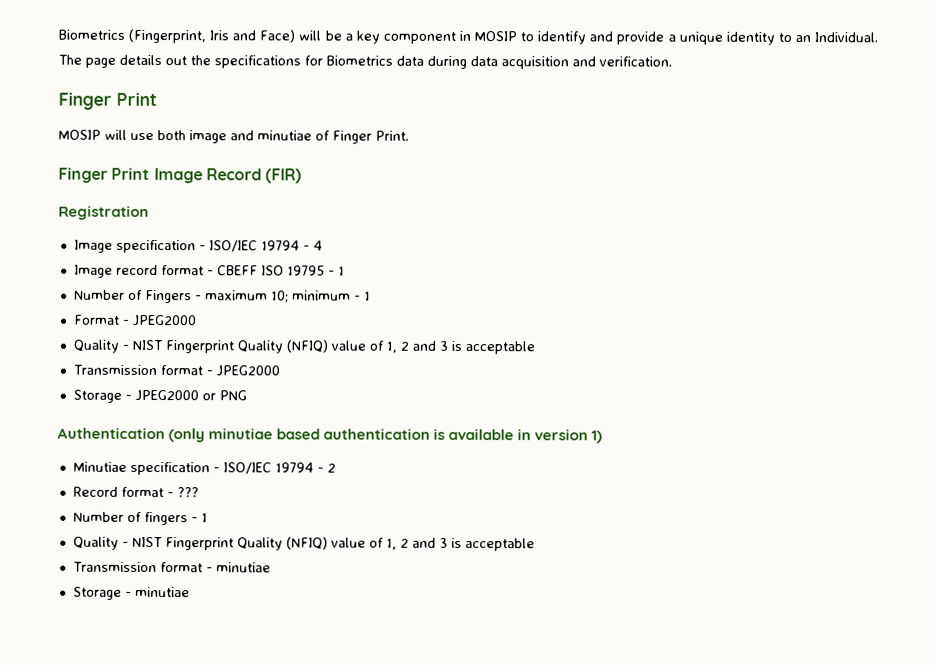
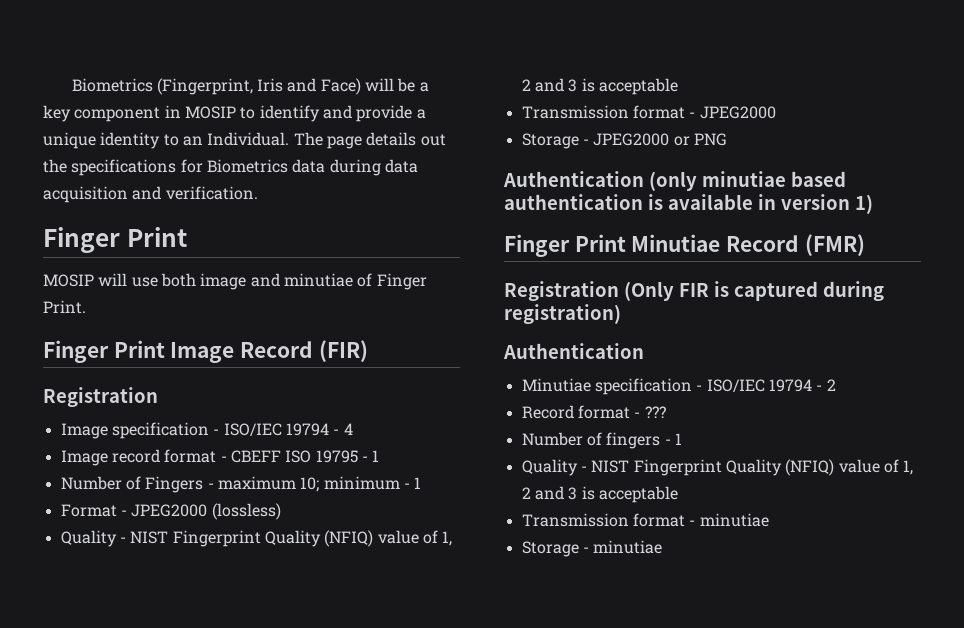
- Format - JPEG2000
+ Format - JPEG2000 (lossless)
+ Finger Print Minutiae Record (FMR)
+ Registration (Only FIR is captured during registration)
+ Authentication

